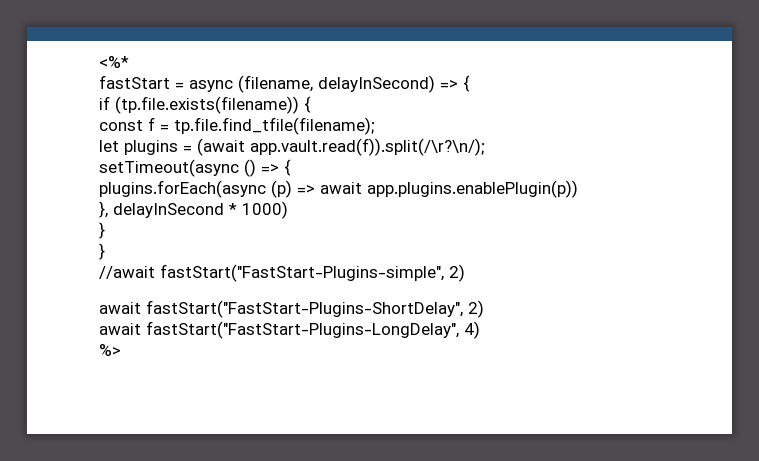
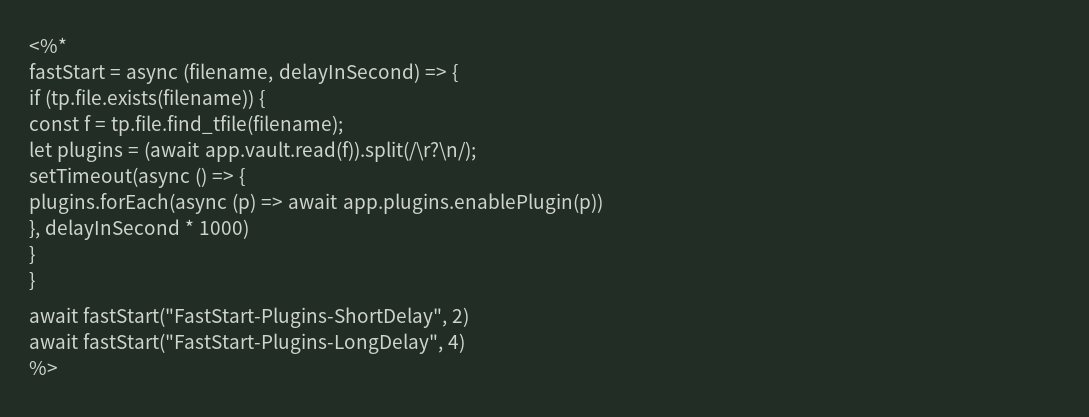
- //await fastStart("FastStart-Plugins-simple", 2)

